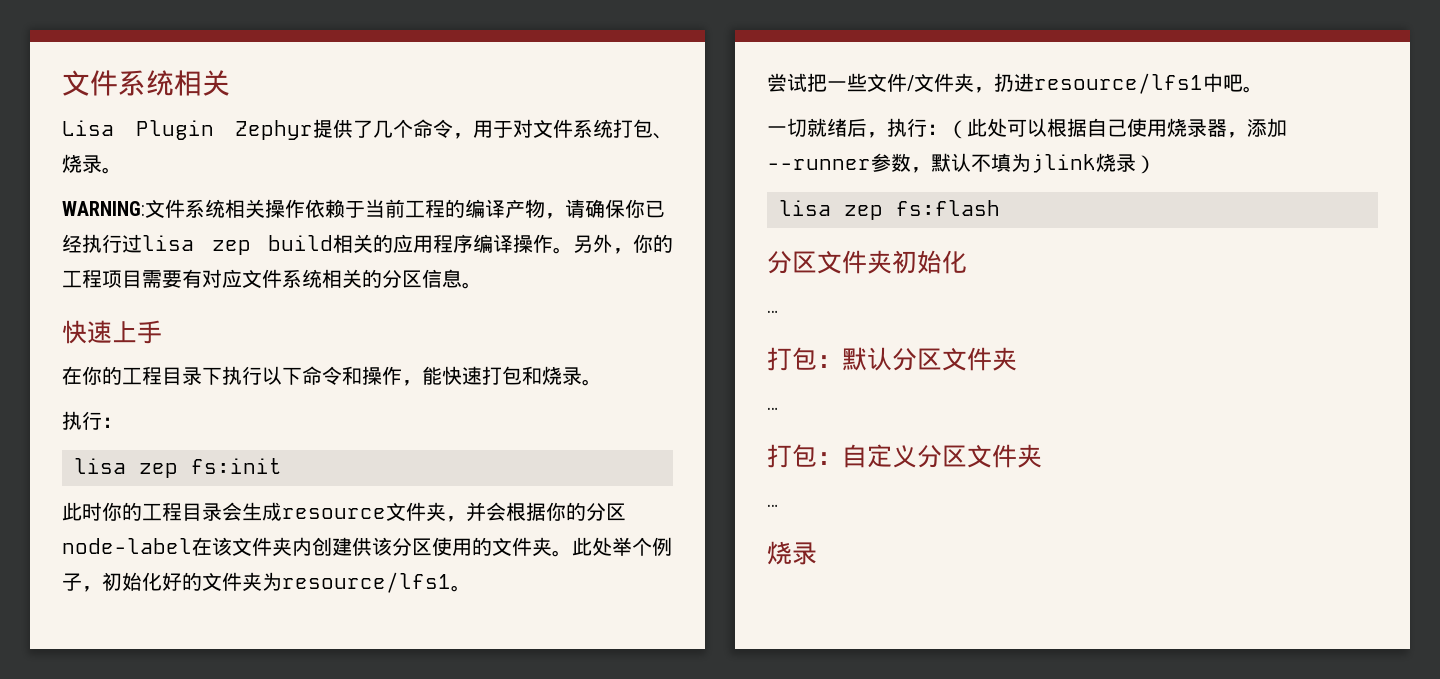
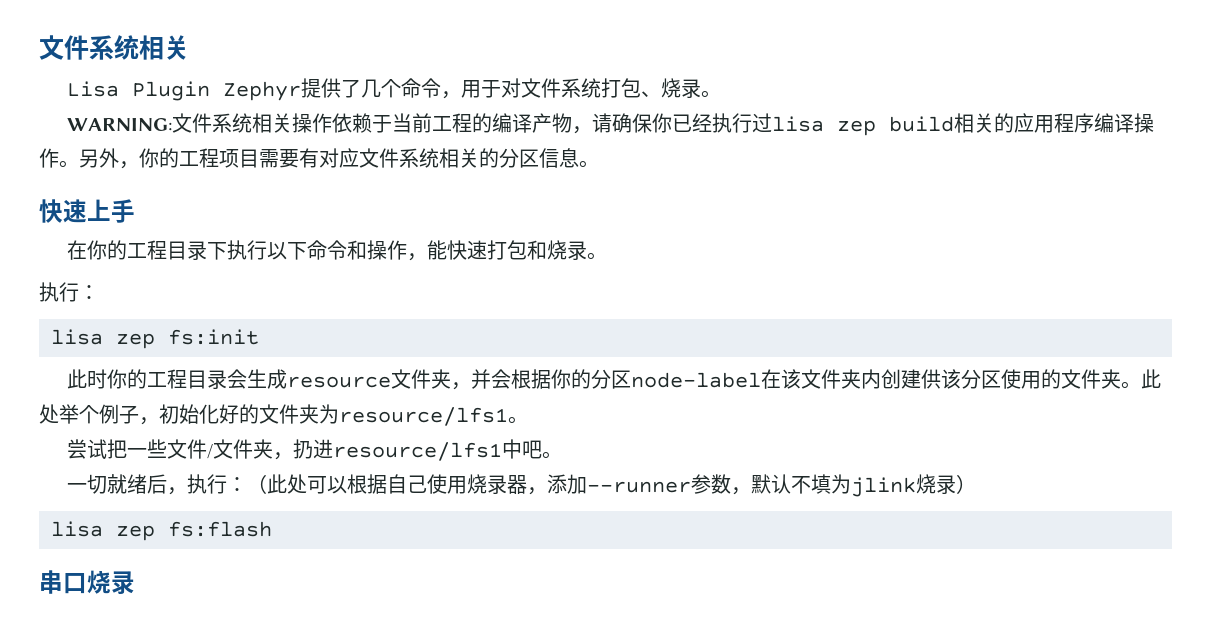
- 分区文件夹初始化
- …
- 打包：默认分区文件夹
- …
- 打包：自定义分区文件夹
- …
- 烧录
+ 串口烧录

